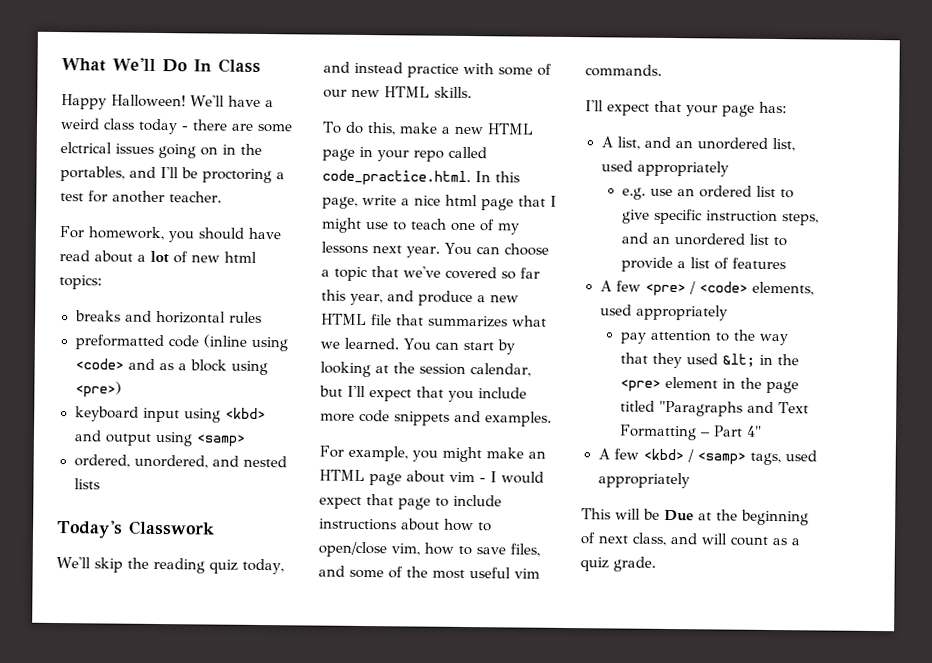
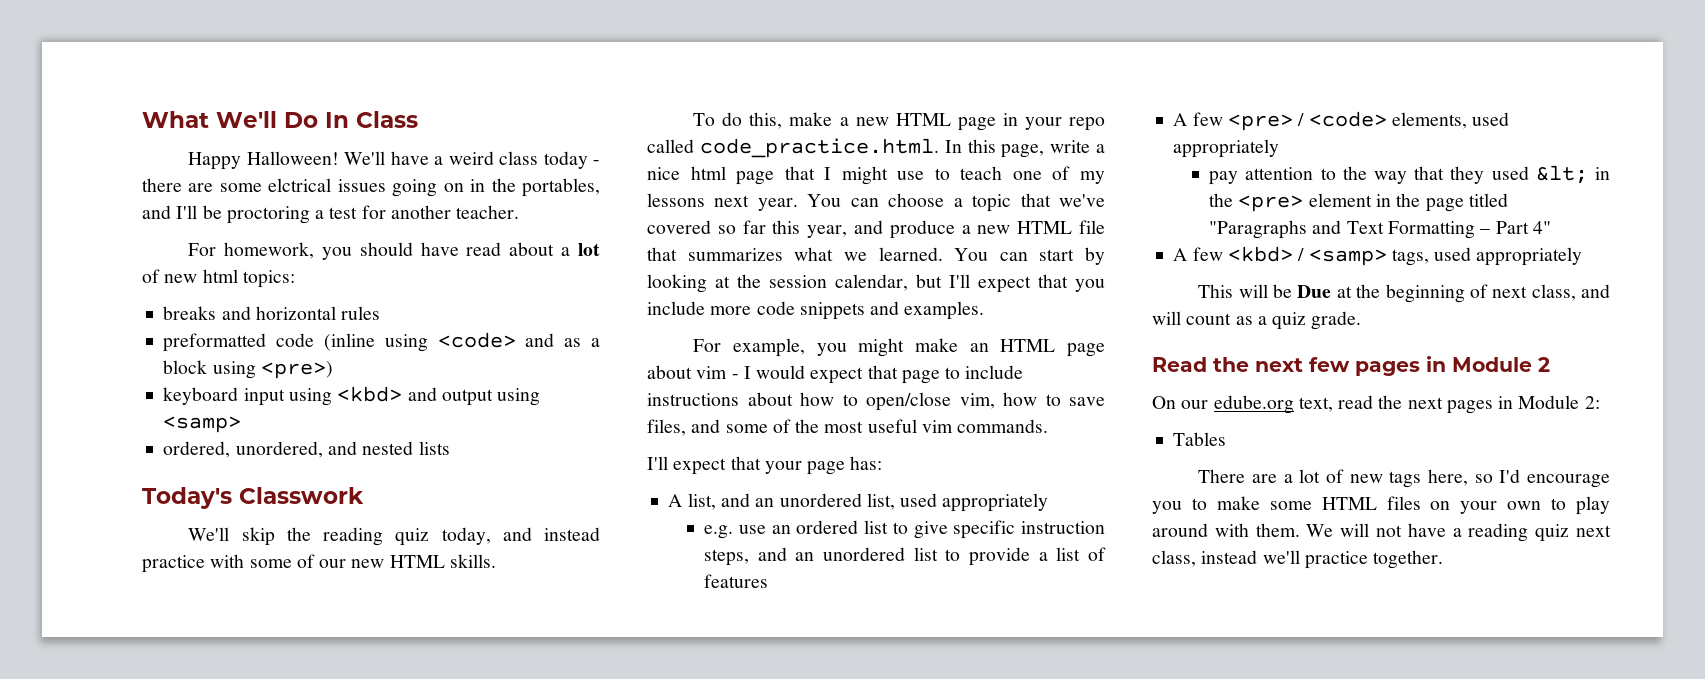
+ Read the next few pages in Module 2
+ On our edube.org text, read the next pages in Module 2:
+ Tables
+ There are a lot of new tags here, so I'd encourage you to make some HTML files on your own to play around with them. We will not have a reading quiz next class, instead we'll practice together.

